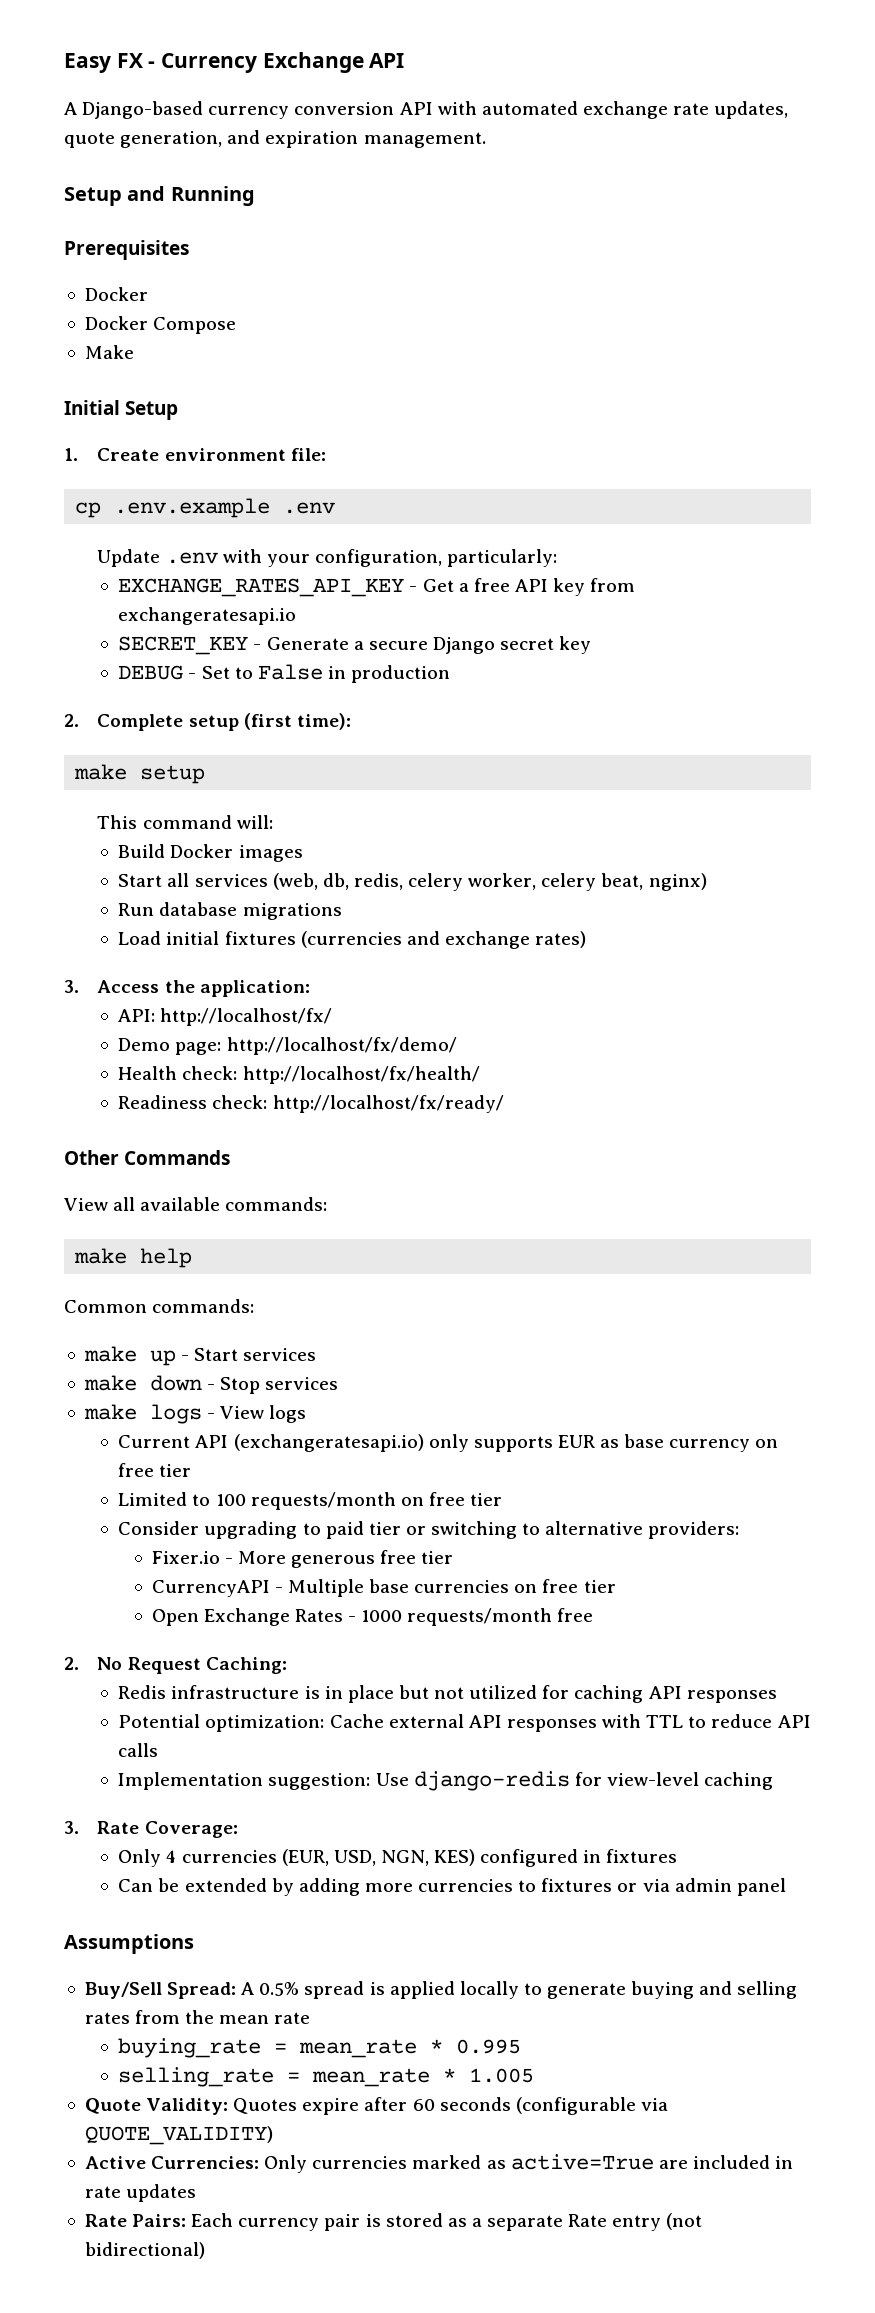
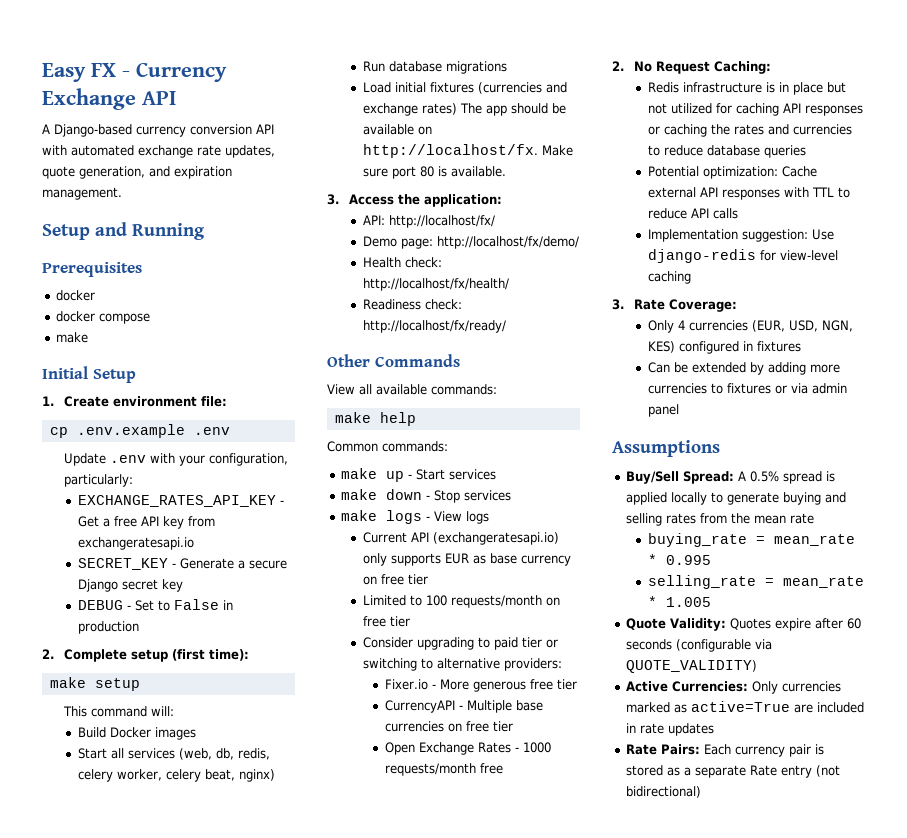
  Prerequisites
- Docker
- Docker Compose
- Make
+ docker
+ docker compose
+ make
- Load initial fixtures (currencies and exchange rates)
+ Load initial fixtures (currencies and exchange rates) The app should be available on http://localhost/fx. Make sure port 80 is available.
- Redis infrastructure is in place but not utilized for caching API responses
+ Redis infrastructure is in place but not utilized for caching API responses or caching the rates and currencies to reduce database queries

